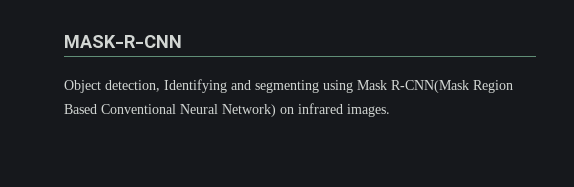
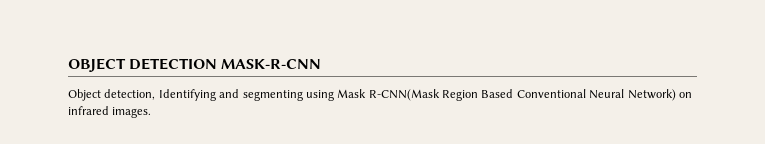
- MASK-R-CNN
+ OBJECT DETECTION MASK-R-CNN

